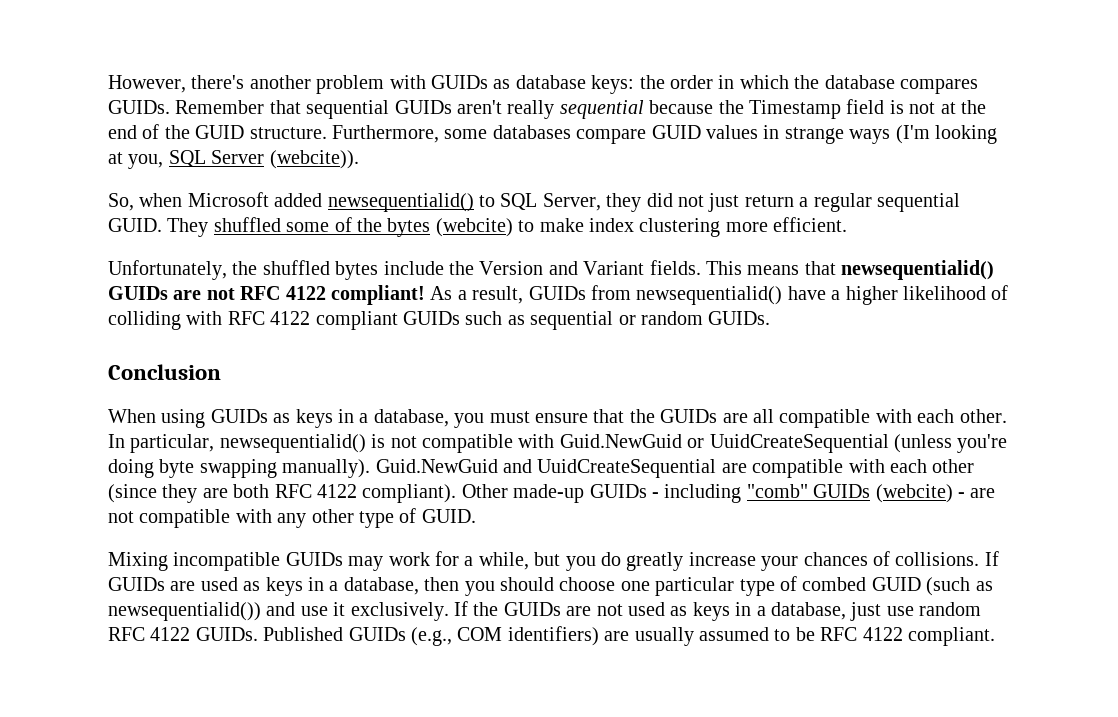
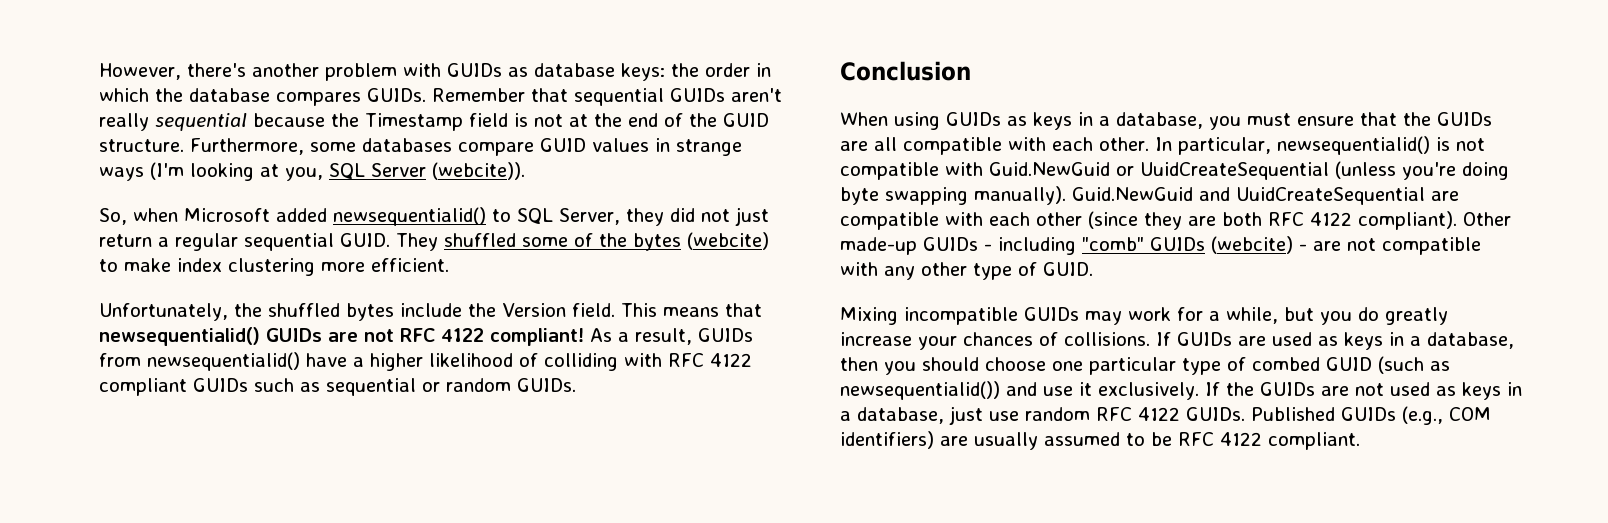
- Unfortunately, the shuffled bytes include the Version and Variant fields.
+ Unfortunately, the shuffled bytes include the Version field.

